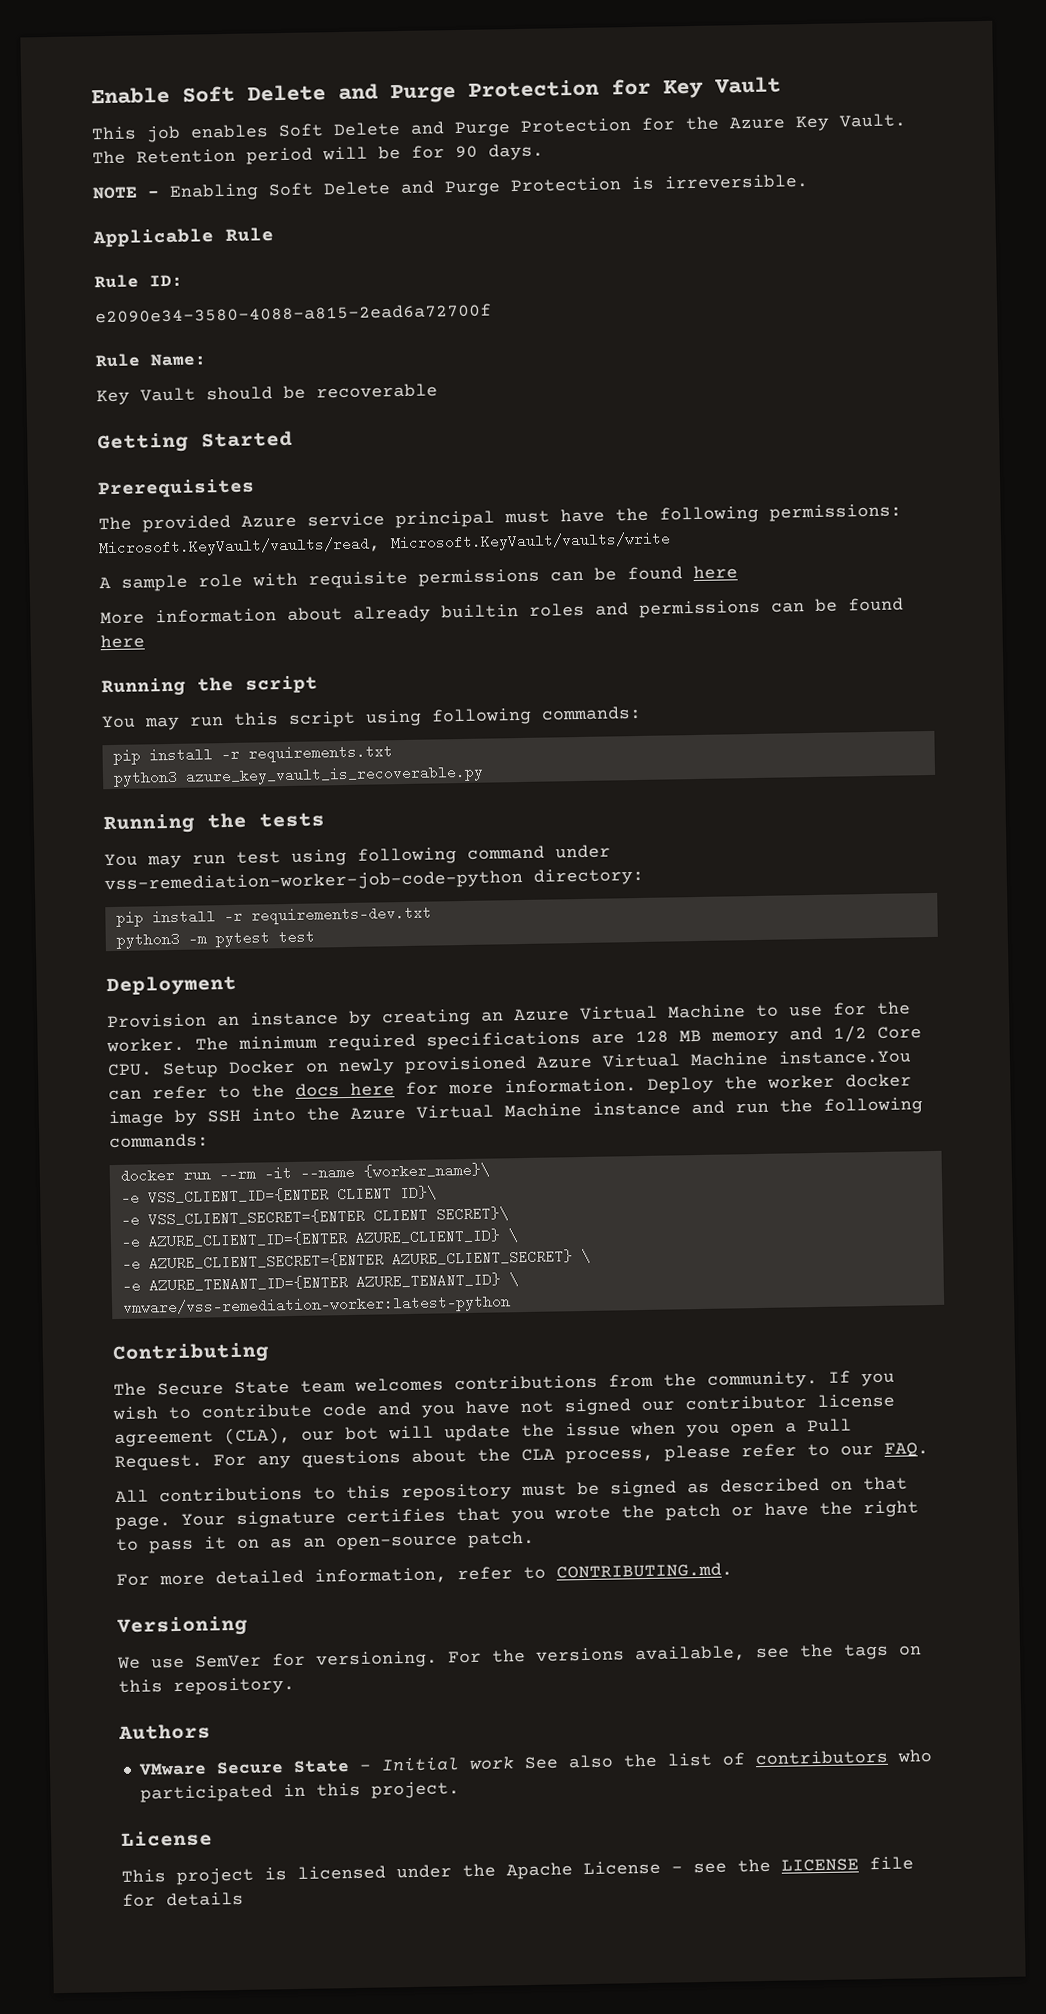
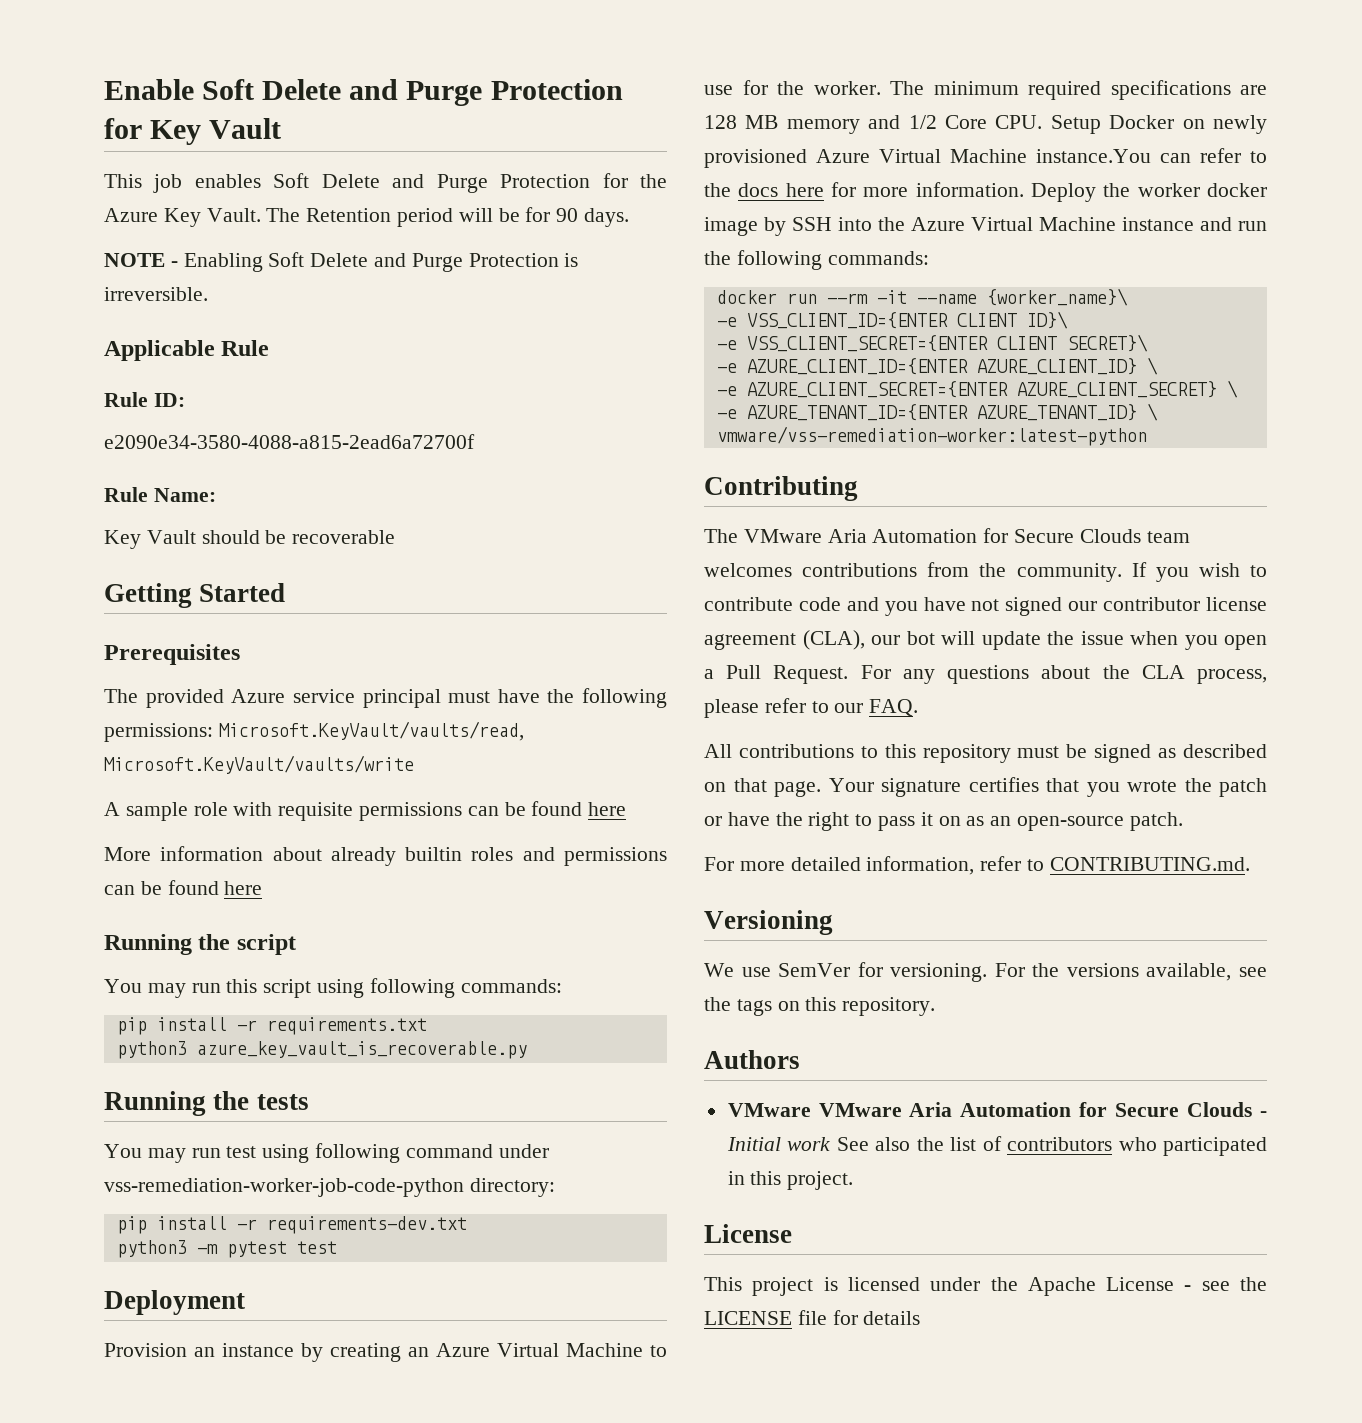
- The Secure State team welcomes contributions from the community.
+ The VMware Aria Automation for Secure Clouds team welcomes contributions from the community.
- VMware Secure State - Initial work See also the list of contributors who participated in this project.
+ VMware VMware Aria Automation for Secure Clouds - Initial work See also the list of contributors who participated in this project.

